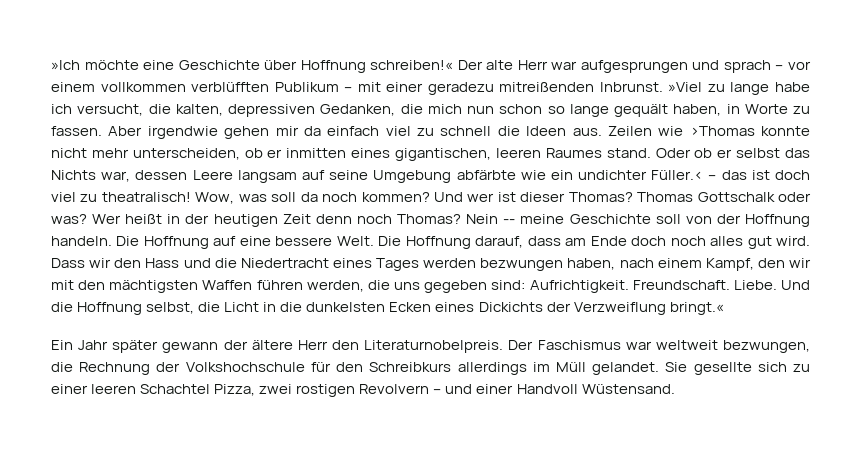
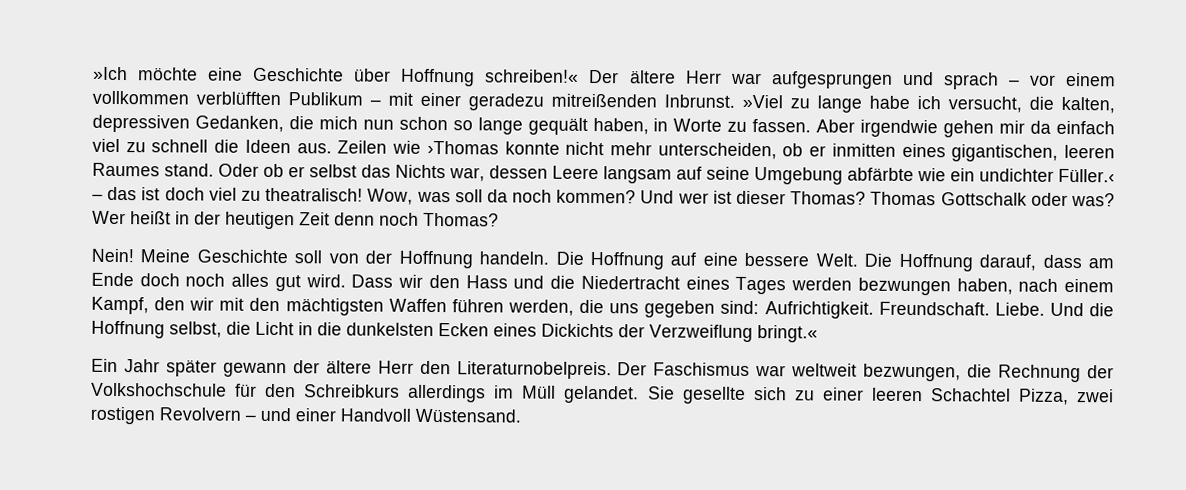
- »Ich möchte eine Geschichte über Hoffnung schreiben!« Der alte Herr war aufgesprungen und sprach – vor einem vollkommen verblüfften Publikum – mit einer geradezu mitreißenden Inbrunst. »Viel zu lange habe ich versucht, die kalten, depressiven Gedanken, die mich nun schon so lange gequält haben, in Worte zu fassen.
+ »Ich möchte eine Geschichte über Hoffnung schreiben!« Der ältere Herr war aufgesprungen und sprach – vor einem vollkommen verblüfften Publikum – mit einer geradezu mitreißenden Inbrunst. »Viel zu lange habe ich versucht, die kalten, depressiven Gedanken, die mich nun schon so lange gequält haben, in Worte zu fassen.
- Wer heißt in der heutigen Zeit denn noch Thomas? Nein -- meine Geschichte soll von der Hoffnung handeln.
+ Wer heißt in der heutigen Zeit denn noch Thomas?
+ Nein! Meine Geschichte soll von der Hoffnung handeln.

